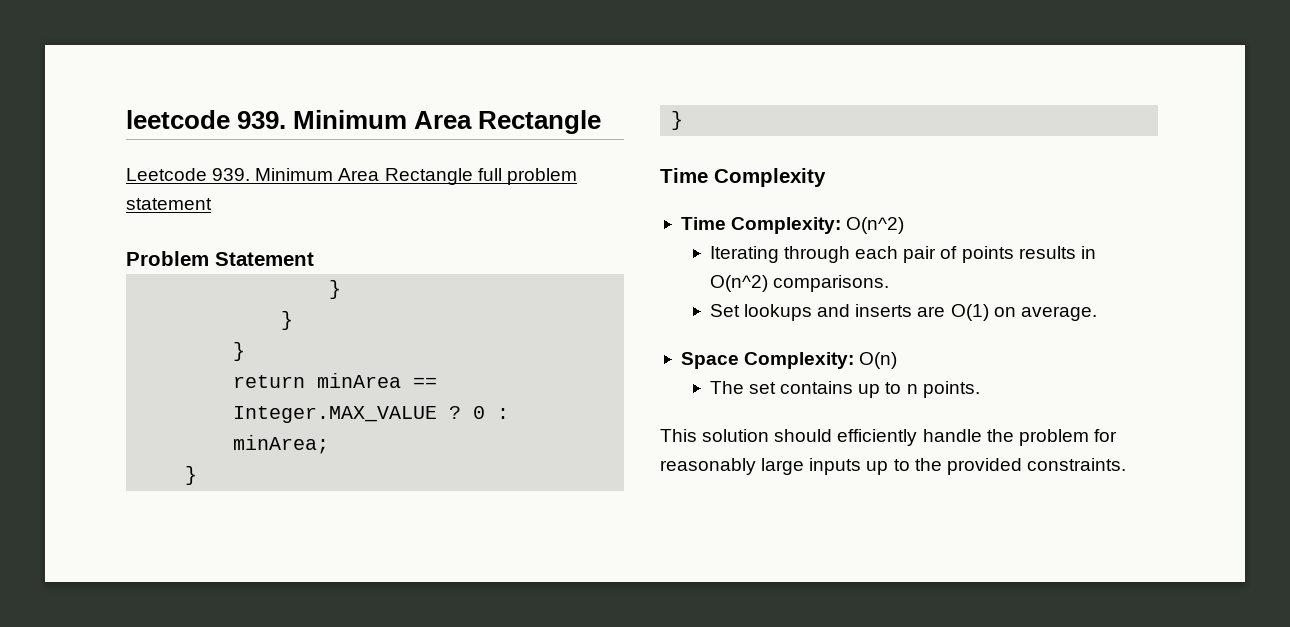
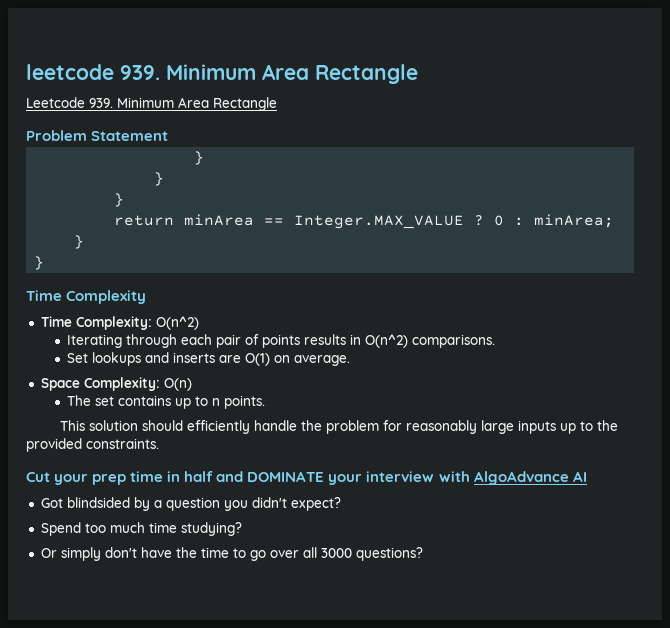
- Leetcode 939. Minimum Area Rectangle full problem statement
+ Leetcode 939. Minimum Area Rectangle
+ Cut your prep time in half and DOMINATE your interview with AlgoAdvance AI
+ Got blindsided by a question you didn't expect?
+ Spend too much time studying?
+ Or simply don't have the time to go over all 3000 questions?

